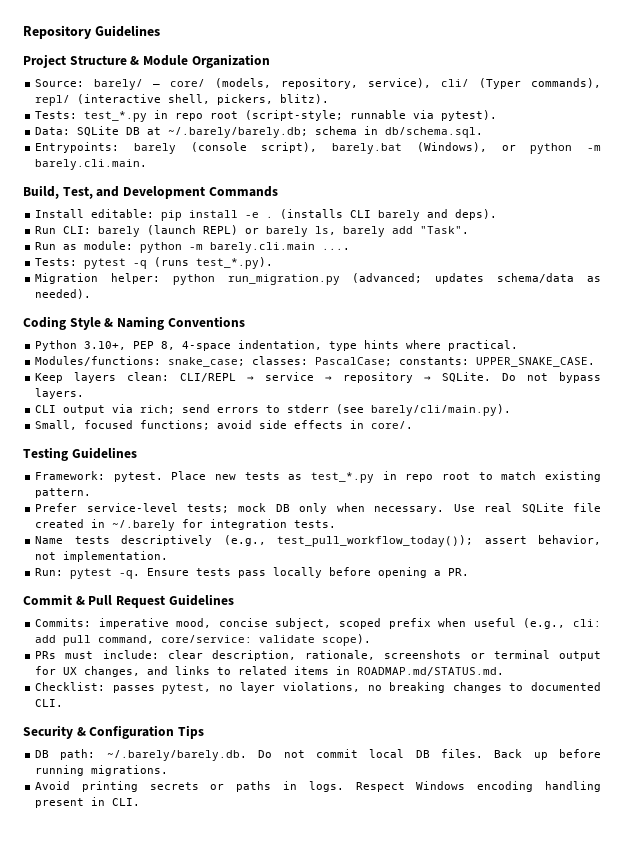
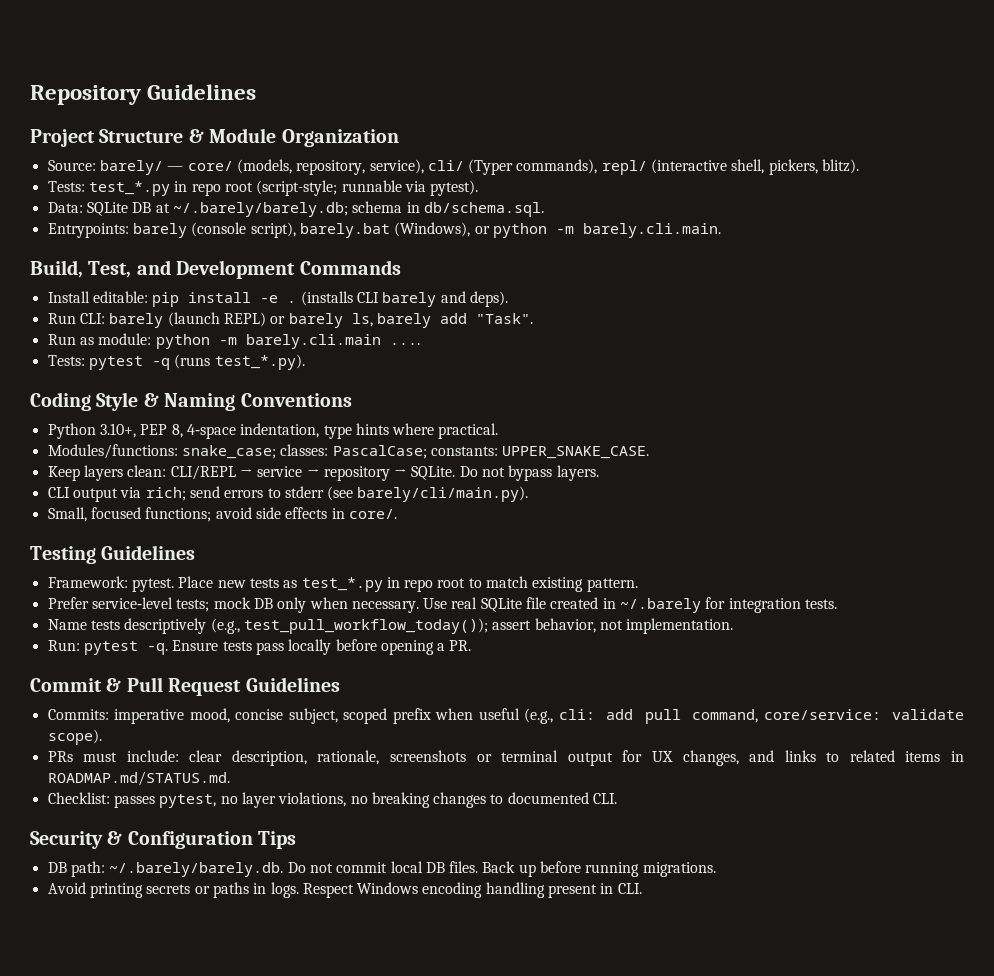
- Migration helper: python run_migration.py (advanced; updates schema/data as needed).

